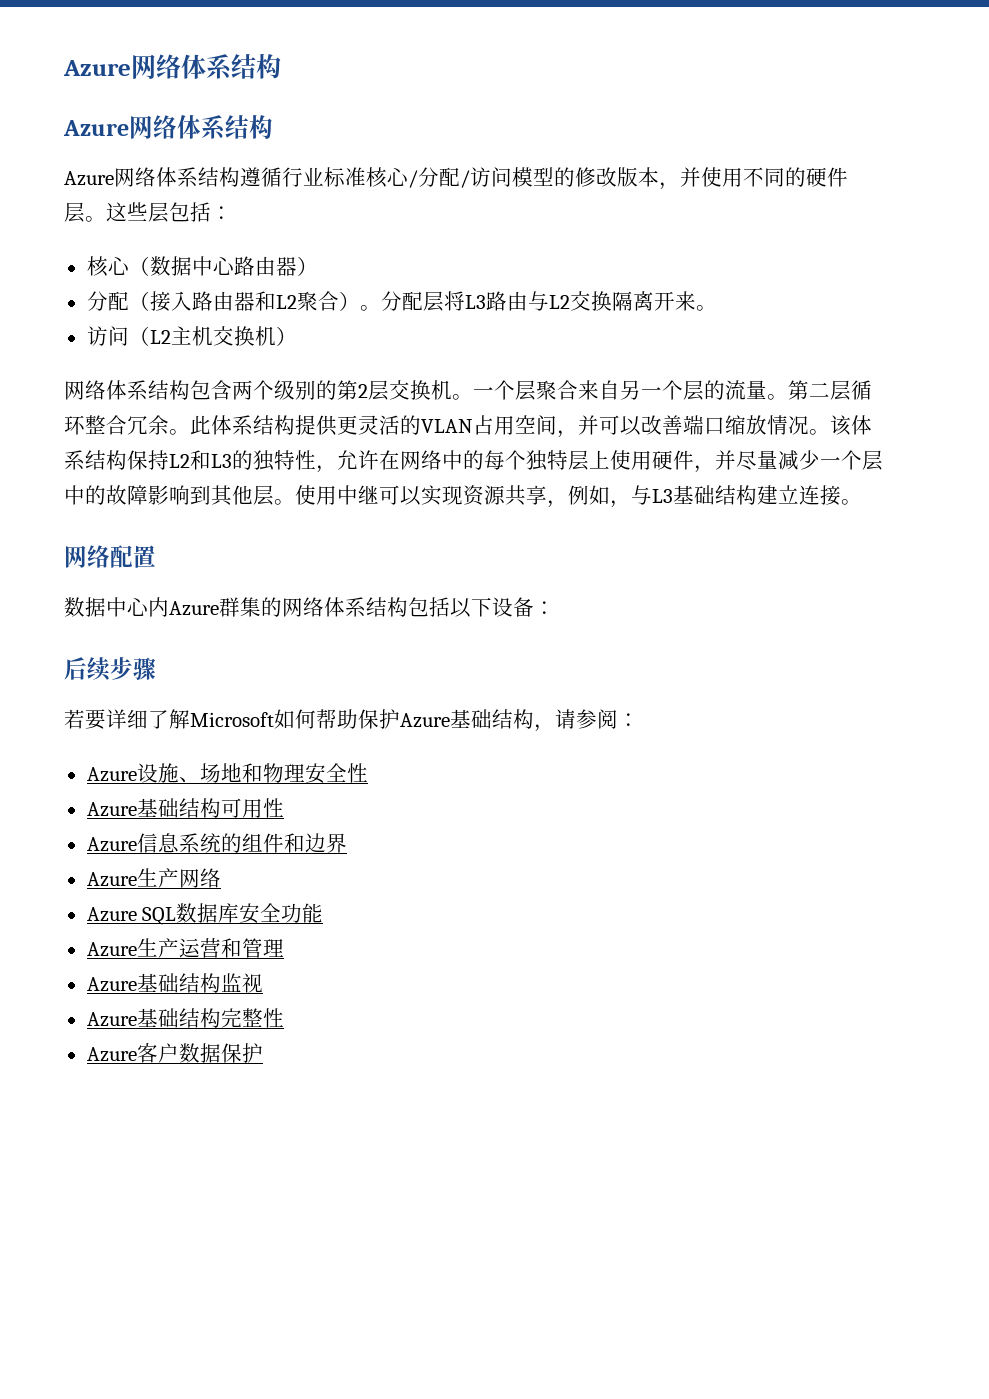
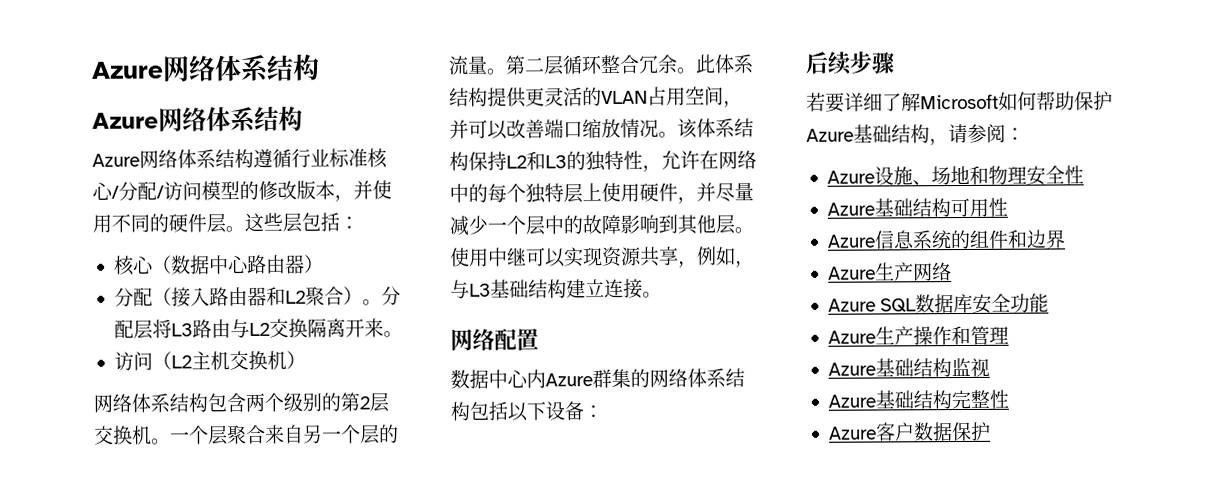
- Azure生产运营和管理
+ Azure生产操作和管理

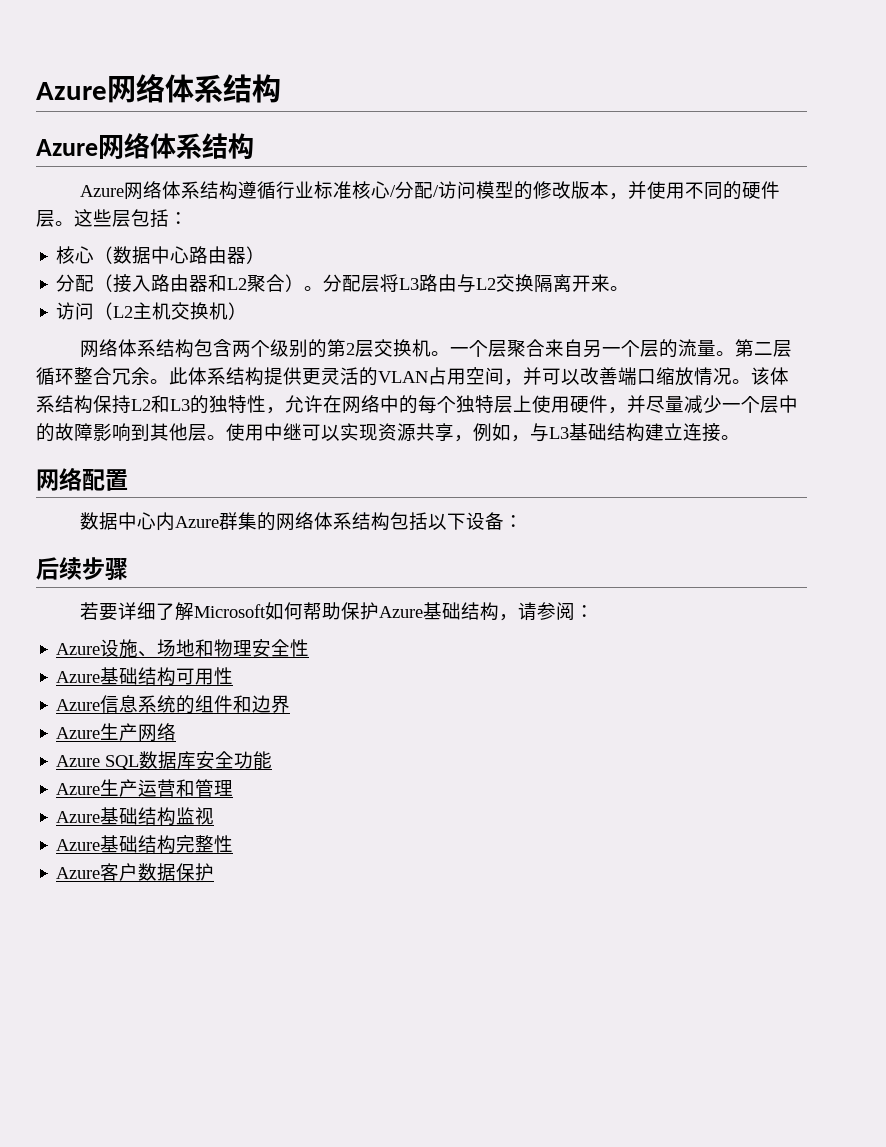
- Azure生产操作和管理
+ Azure生产运营和管理

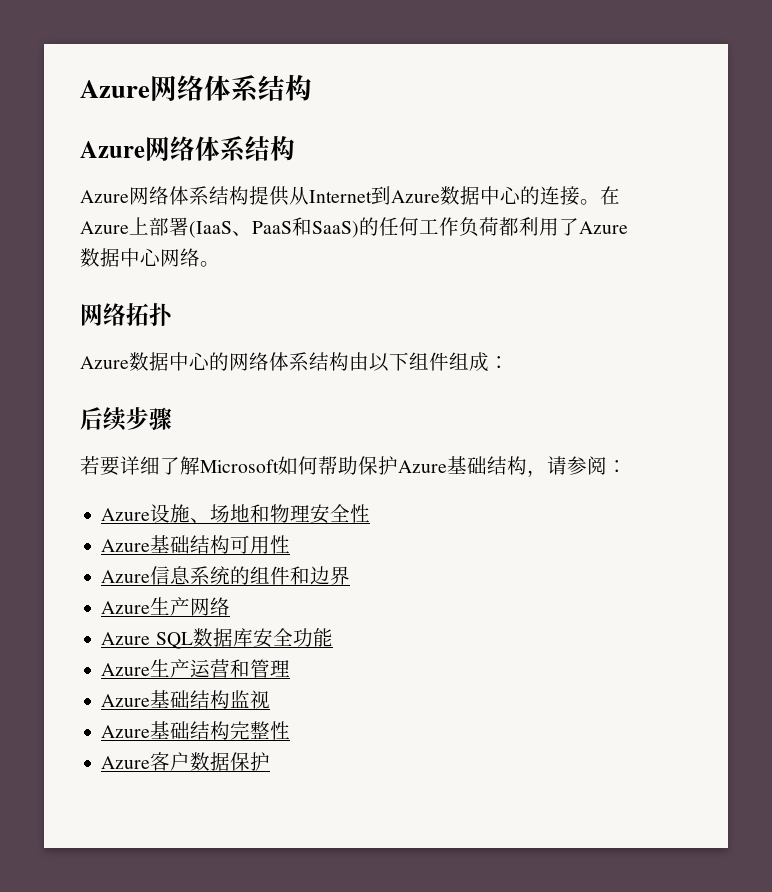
- Azure网络体系结构遵循行业标准核心/分配/访问模型的修改版本，并使用不同的硬件层。这些层包括：
- 核心（数据中心路由器）
- 分配（接入路由器和L2聚合）。分配层将L3路由与L2交换隔离开来。
- 访问（L2主机交换机）
- 网络体系结构包含两个级别的第2层交换机。一个层聚合来自另一个层的流量。第二层循环整合冗余。此体系结构提供更灵活的VLAN占用空间，并可以改善端口缩放情况。该体系结构保持L2和L3的独特性，允许在网络中的每个独特层上使用硬件，并尽量减少一个层中的故障影响到其他层。使用中继可以实现资源共享，例如，与L3基础结构建立连接。
- 网络配置
- 数据中心内Azure群集的网络体系结构包括以下设备：
+ Azure网络体系结构提供从Internet到Azure数据中心的连接。在Azure上部署(IaaS、PaaS和SaaS)的任何工作负荷都利用了Azure数据中心网络。
+ 网络拓扑
+ Azure数据中心的网络体系结构由以下组件组成：

